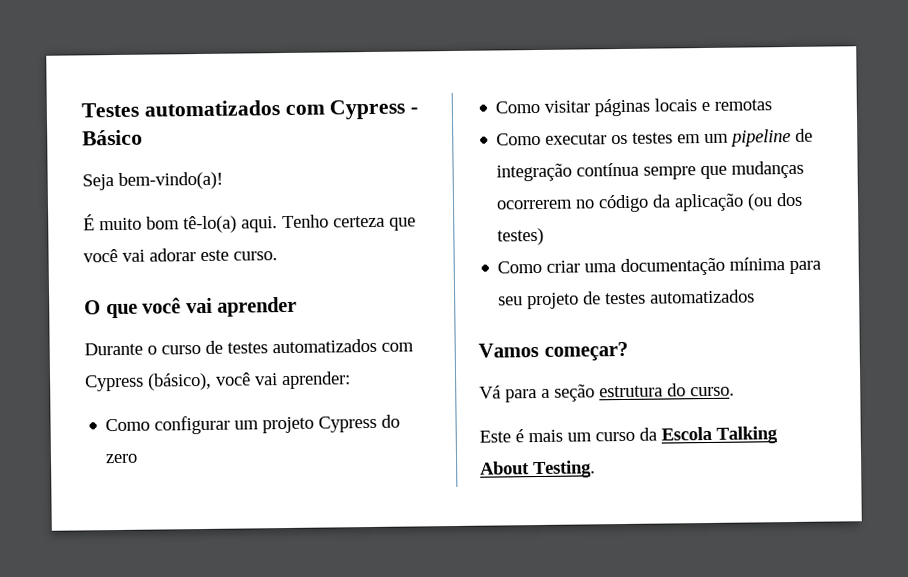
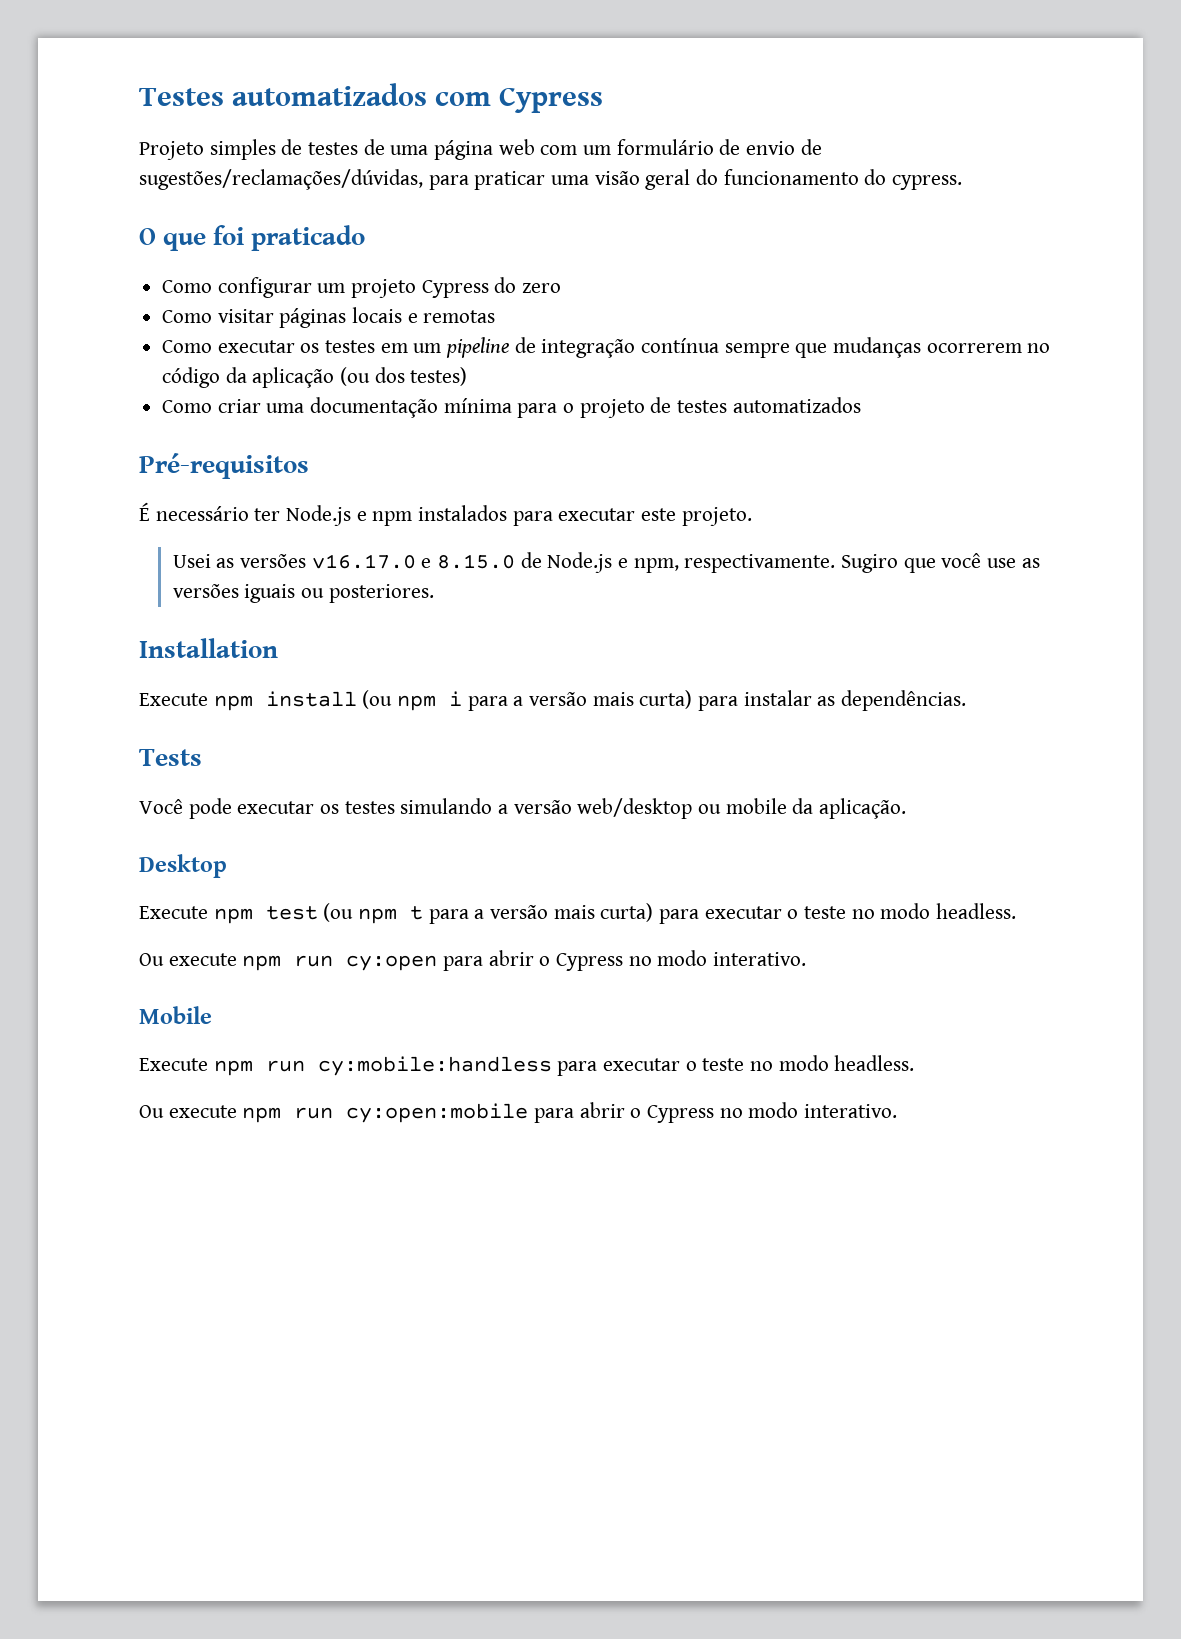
- Testes automatizados com Cypress - Básico
- Seja bem-vindo(a)!
- É muito bom tê-lo(a) aqui. Tenho certeza que você vai adorar este curso.
- O que você vai aprender
- Durante o curso de testes automatizados com Cypress (básico), você vai aprender:
+ Testes automatizados com Cypress
+ Projeto simples de testes de uma página web com um formulário de envio de sugestões/reclamações/dúvidas, para praticar uma visão geral do funcionamento do cypress.
+ O que foi praticado
- Como criar uma documentação mínima para seu projeto de testes automatizados
+ Como criar uma documentação mínima para o projeto de testes automatizados
- Vamos começar?
- Vá para a seção estrutura do curso.
- Este é mais um curso da Escola Talking About Testing.
+ Pré-requisitos
+ É necessário ter Node.js e npm instalados para executar este projeto.
+ Usei as versões v16.17.0 e 8.15.0 de Node.js e npm, respectivamente. Sugiro que você use as versões iguais ou posteriores.
+ Installation
+ Execute npm install (ou npm i para a versão mais curta) para instalar as dependências.
+ Tests
+ Você pode executar os testes simulando a versão web/desktop ou mobile da aplicação.
+ Desktop
+ Execute npm test (ou npm t para a versão mais curta) para executar o teste no modo headless.
+ Ou execute npm run cy:open para abrir o Cypress no modo interativo.
+ Mobile
+ Execute npm run cy:mobile:handless para executar o teste no modo headless.
+ Ou execute npm run cy:open:mobile para abrir o Cypress no modo interativo.

